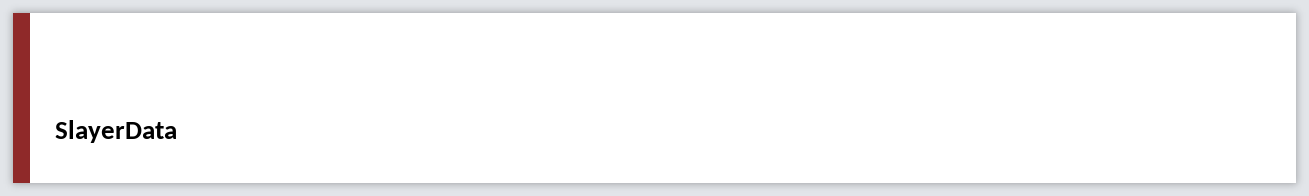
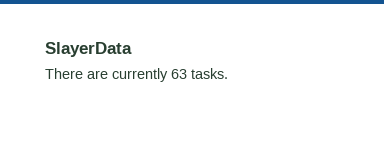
+ There are currently 63 tasks.

